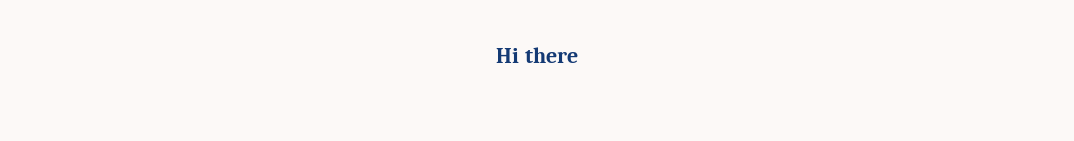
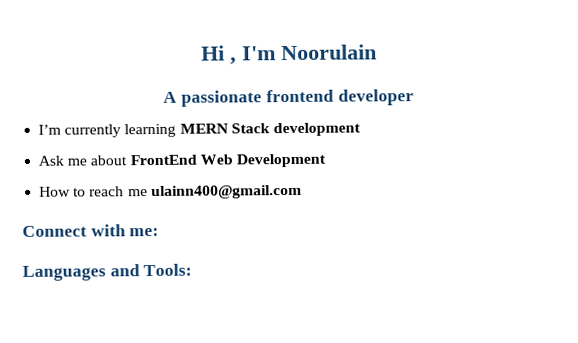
- Hi there
+ Hi , I'm Noorulain
+ A passionate frontend developer
+ I’m currently learning MERN Stack development
+ Ask me about FrontEnd Web Development
+ How to reach me ulainn400@gmail.com
+ Connect with me:
+ Languages and Tools:

